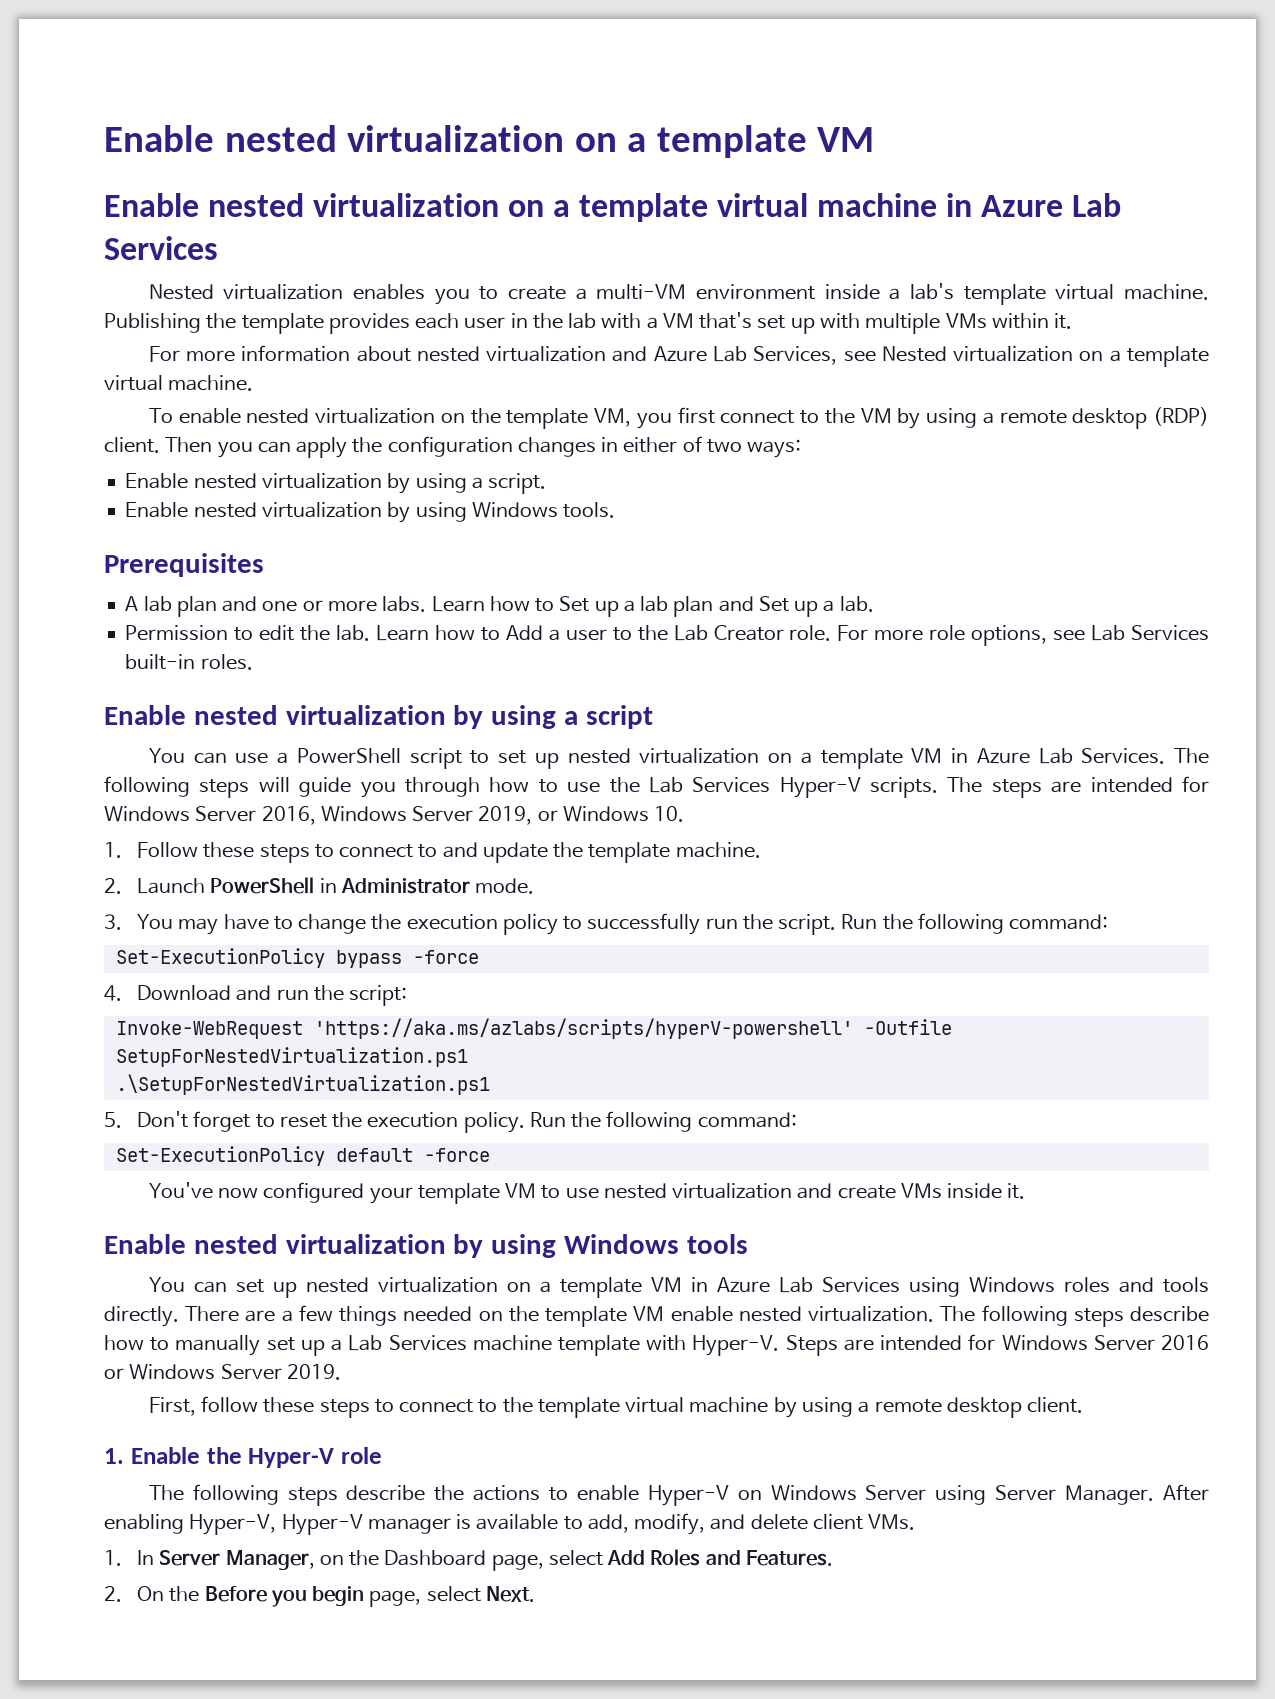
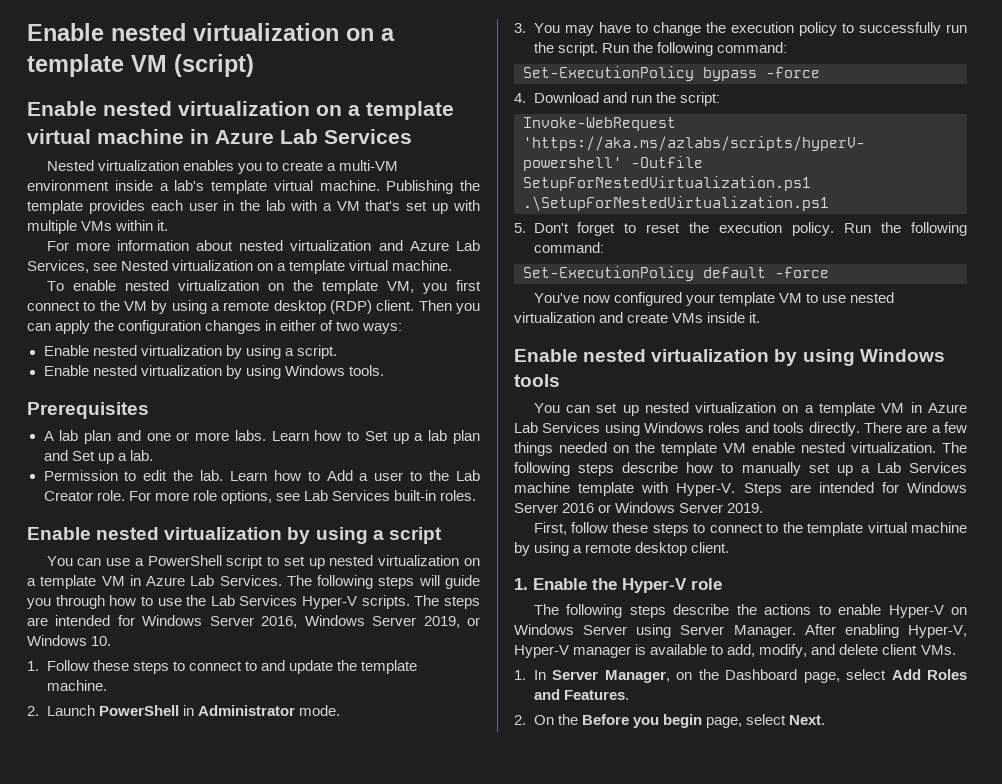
- Enable nested virtualization on a template VM
+ Enable nested virtualization on a template VM (script)

